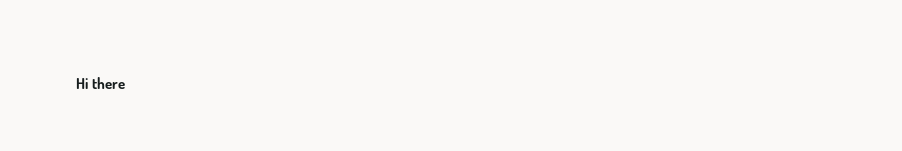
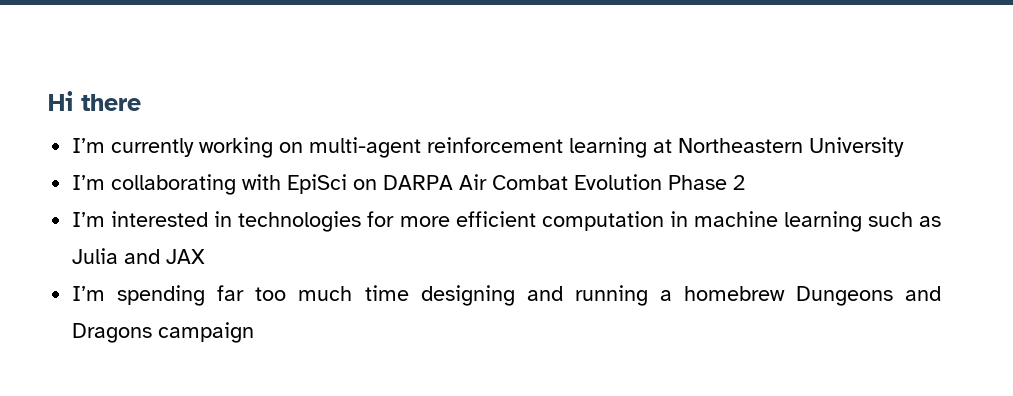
+ I’m currently working on multi-agent reinforcement learning at Northeastern University
+ I’m collaborating with EpiSci on DARPA Air Combat Evolution Phase 2
+ I’m interested in technologies for more efficient computation in machine learning such as Julia and JAX
+ I’m spending far too much time designing and running a homebrew Dungeons and Dragons campaign

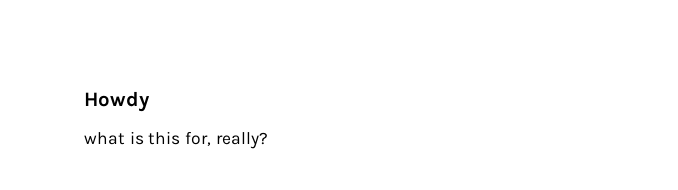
- Hi there
- I’m currently working on multi-agent reinforcement learning at Northeastern University
- I’m collaborating with EpiSci on DARPA Air Combat Evolution Phase 2
- I’m interested in technologies for more efficient computation in machine learning such as Julia and JAX
- I’m spending far too much time designing and running a homebrew Dungeons and Dragons campaign
+ Howdy
+ what is this for, really?

